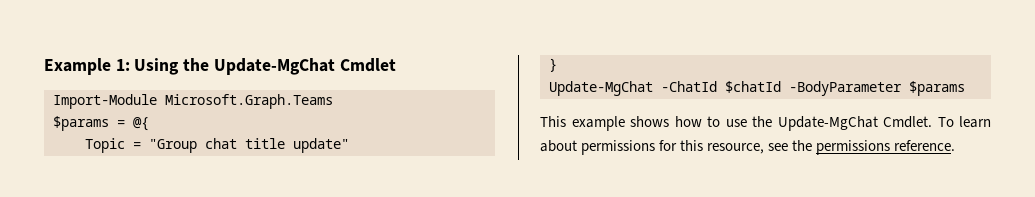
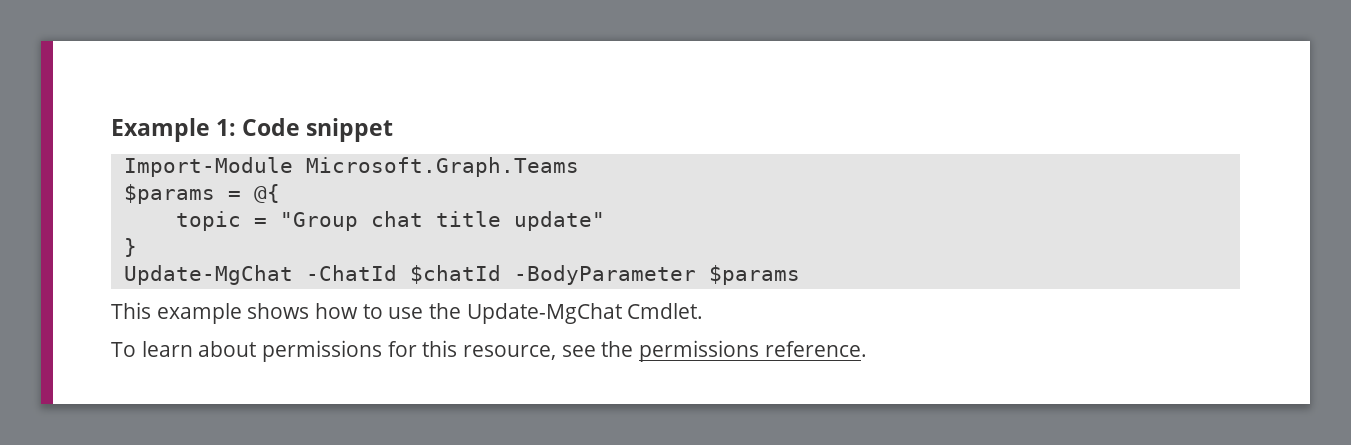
- Example 1: Using the Update-MgChat Cmdlet
+ Example 1: Code snippet
- Topic = "Group chat title update"
+ topic = "Group chat title update"
- This example shows how to use the Update-MgChat Cmdlet. To learn about permissions for this resource, see the permissions reference.
+ This example shows how to use the Update-MgChat Cmdlet.
+ To learn about permissions for this resource, see the permissions reference.

